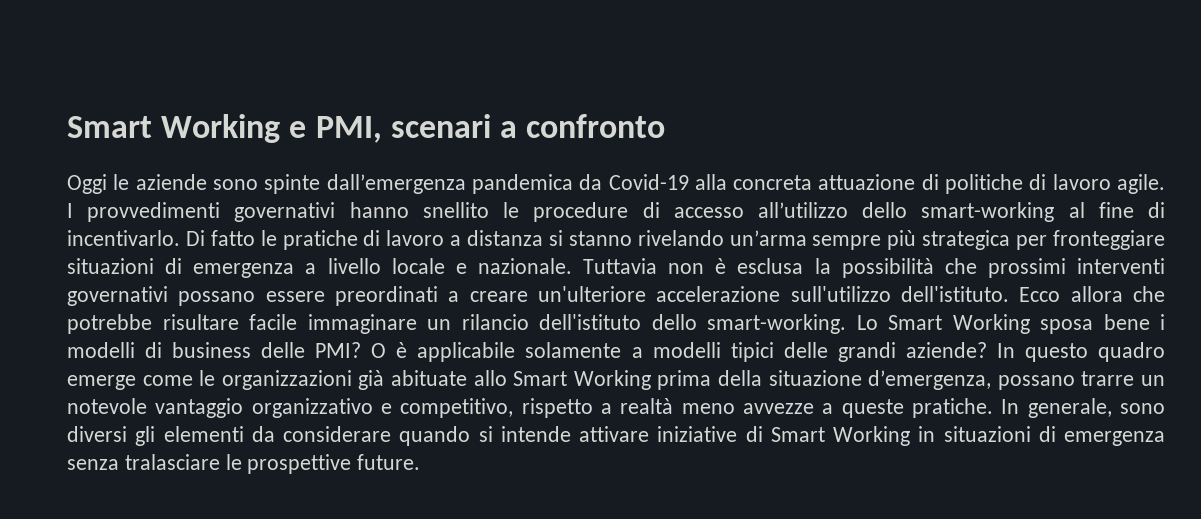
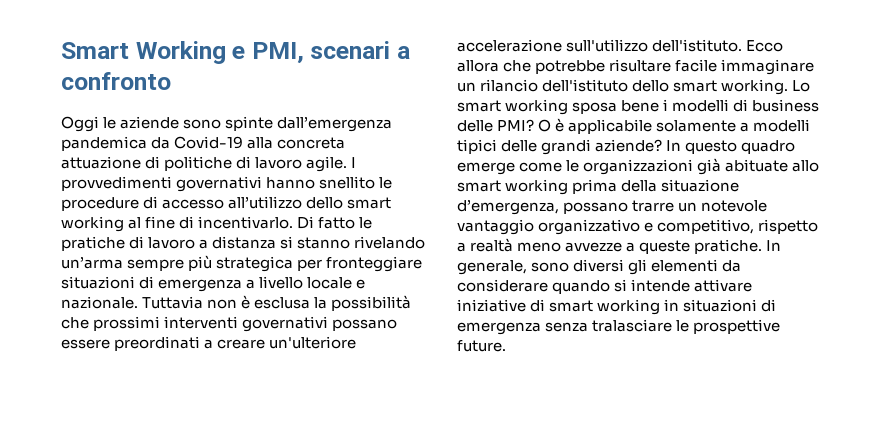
- I provvedimenti governativi hanno snellito le procedure di accesso all’utilizzo dello smart-working al fine di incentivarlo.
+ I provvedimenti governativi hanno snellito le procedure di accesso all’utilizzo dello smart working al fine di incentivarlo.
- Ecco allora che potrebbe risultare facile immaginare un rilancio dell'istituto dello smart-working. Lo Smart Working sposa bene i modelli di business delle PMI?
+ Ecco allora che potrebbe risultare facile immaginare un rilancio dell'istituto dello smart working. Lo smart working sposa bene i modelli di business delle PMI?
- In questo quadro emerge come le organizzazioni già abituate allo Smart Working prima della situazione d’emergenza, possano trarre un notevole vantaggio organizzativo e competitivo, rispetto a realtà meno avvezze a queste pratiche.
+ In questo quadro emerge come le organizzazioni già abituate allo smart working prima della situazione d’emergenza, possano trarre un notevole vantaggio organizzativo e competitivo, rispetto a realtà meno avvezze a queste pratiche.
- In generale, sono diversi gli elementi da considerare quando si intende attivare iniziative di Smart Working in situazioni di emergenza senza tralasciare le prospettive future.
+ In generale, sono diversi gli elementi da considerare quando si intende attivare iniziative di smart working in situazioni di emergenza senza tralasciare le prospettive future.

